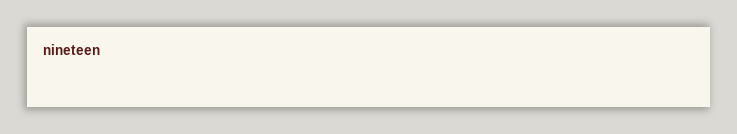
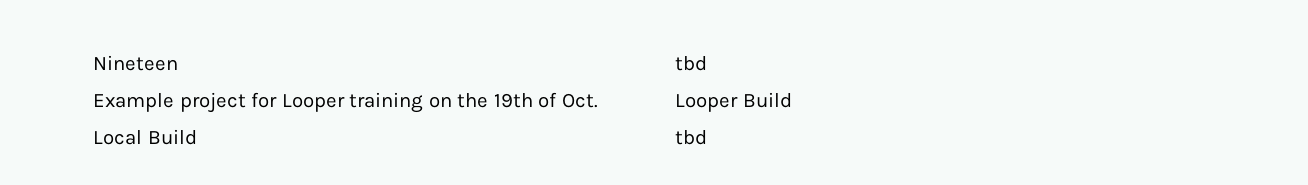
- nineteen
+ Nineteen
+ Example project for Looper training on the 19th of Oct.
+ Local Build
+ tbd
+ Looper Build
+ tbd

